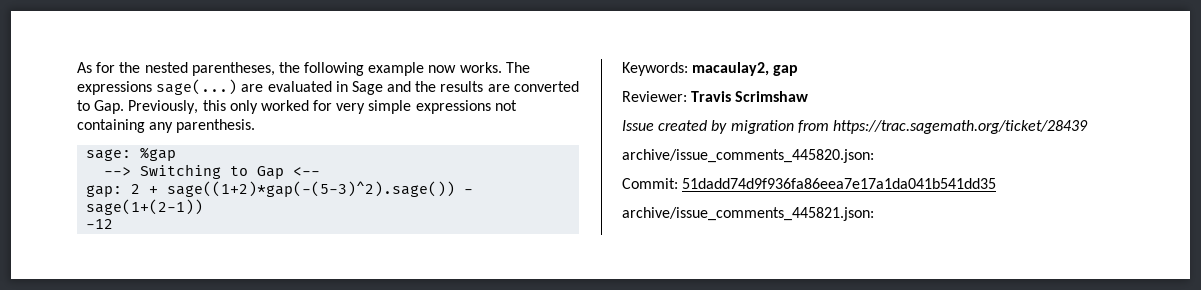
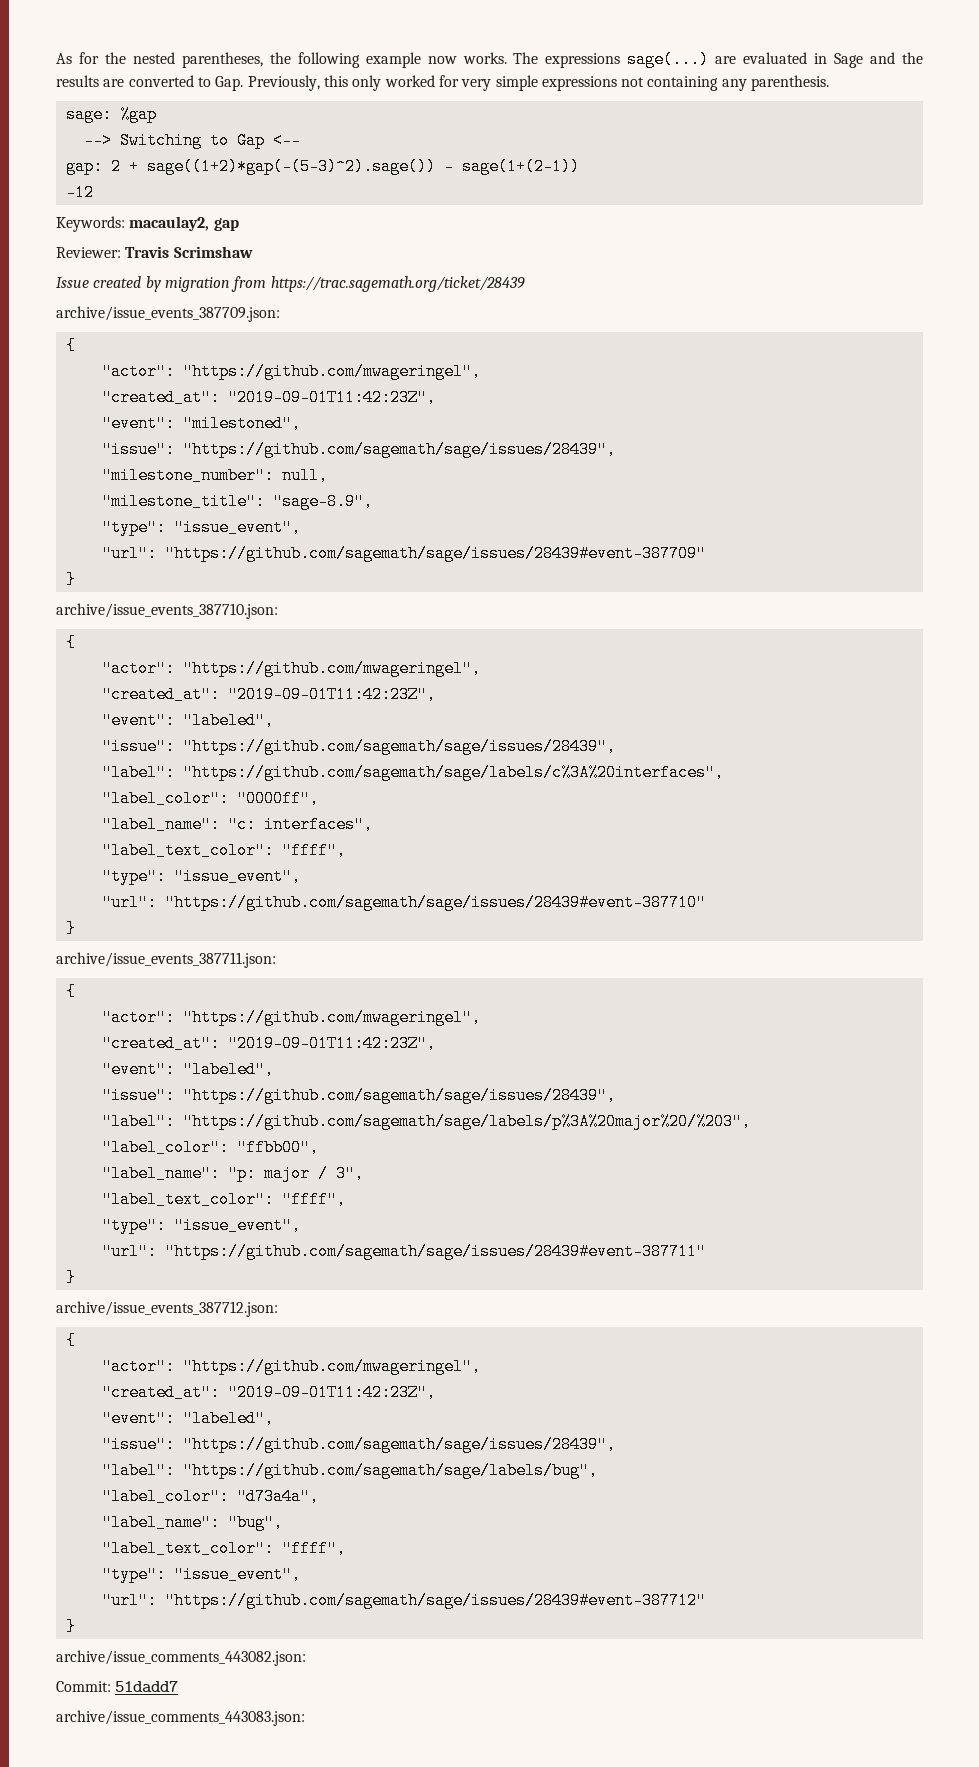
- archive/issue_comments_445820.json:
+ archive/issue_events_387709.json:
+ {
+ "actor": "https://github.com/mwageringel",
+ "created_at": "2019-09-01T11:42:23Z",
+ "event": "milestoned",
+ "issue": "https://github.com/sagemath/sage/issues/28439",
+ "milestone_number": null,
+ "milestone_title": "sage-8.9",
+ "type": "issue_event",
+ "url": "https://github.com/sagemath/sage/issues/28439#event-387709"
+ }
+ archive/issue_events_387710.json:
+ {
+ "actor": "https://github.com/mwageringel",
+ "created_at": "2019-09-01T11:42:23Z",
+ "event": "labeled",
+ "issue": "https://github.com/sagemath/sage/issues/28439",
+ "label": "https://github.com/sagemath/sage/labels/c%3A%20interfaces",
+ "label_color": "0000ff",
+ "label_name": "c: interfaces",
+ "label_text_color": "ffff",
+ "type": "issue_event",
+ "url": "https://github.com/sagemath/sage/issues/28439#event-387710"
+ }
+ archive/issue_events_387711.json:
+ {
+ "actor": "https://github.com/mwageringel",
+ "created_at": "2019-09-01T11:42:23Z",
+ "event": "labeled",
+ "issue": "https://github.com/sagemath/sage/issues/28439",
+ "label": "https://github.com/sagemath/sage/labels/p%3A%20major%20/%203",
+ "label_color": "ffbb00",
+ "label_name": "p: major / 3",
+ "label_text_color": "ffff",
+ "type": "issue_event",
+ "url": "https://github.com/sagemath/sage/issues/28439#event-387711"
+ }
+ archive/issue_events_387712.json:
+ {
+ "actor": "https://github.com/mwageringel",
+ "created_at": "2019-09-01T11:42:23Z",
+ "event": "labeled",
+ "issue": "https://github.com/sagemath/sage/issues/28439",
+ "label": "https://github.com/sagemath/sage/labels/bug",
+ "label_color": "d73a4a",
+ "label_name": "bug",
+ "label_text_color": "ffff",
+ "type": "issue_event",
+ "url": "https://github.com/sagemath/sage/issues/28439#event-387712"
+ }
+ archive/issue_comments_443082.json:
- Commit: 51dadd74d9f936fa86eea7e17a1da041b541dd35
- archive/issue_comments_445821.json:
+ Commit: 51dadd7
+ archive/issue_comments_443083.json:

